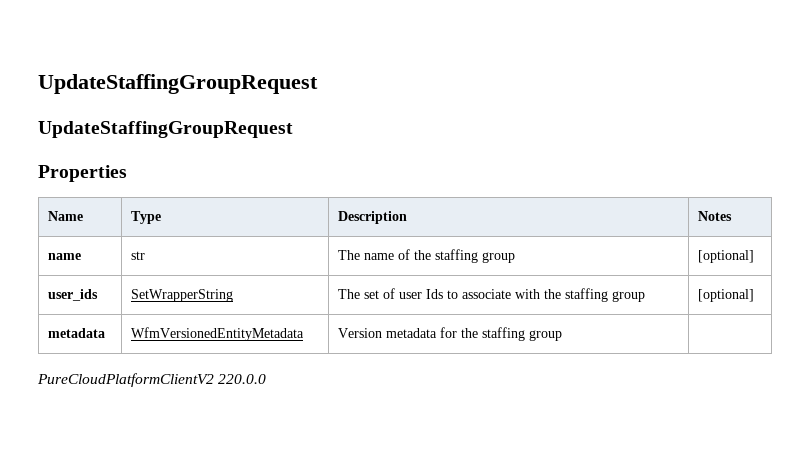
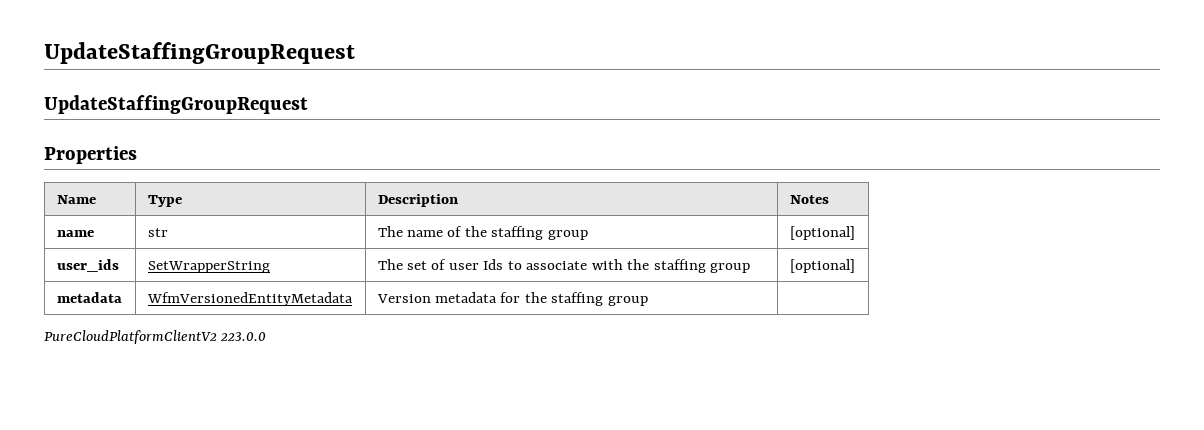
- PureCloudPlatformClientV2 220.0.0
+ PureCloudPlatformClientV2 223.0.0

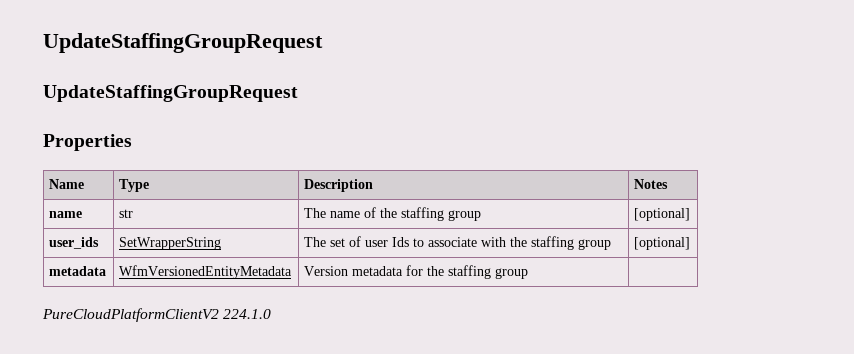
- PureCloudPlatformClientV2 223.0.0
+ PureCloudPlatformClientV2 224.1.0

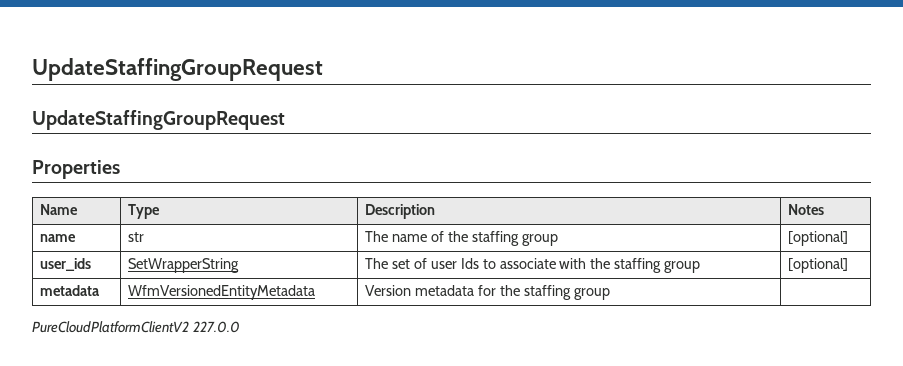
- PureCloudPlatformClientV2 224.1.0
+ PureCloudPlatformClientV2 227.0.0

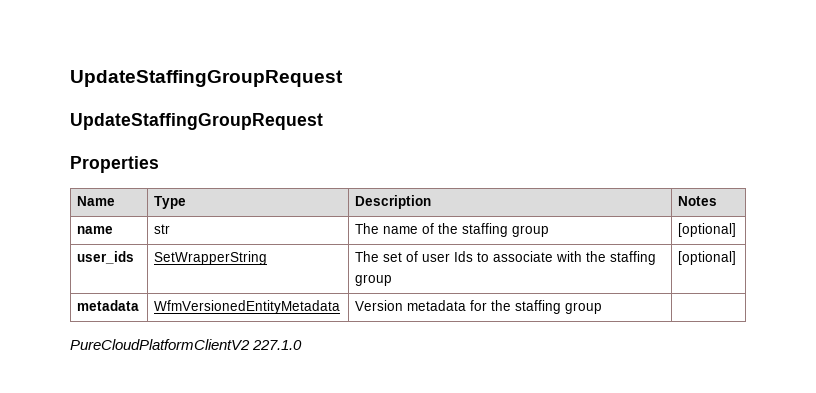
- PureCloudPlatformClientV2 227.0.0
+ PureCloudPlatformClientV2 227.1.0

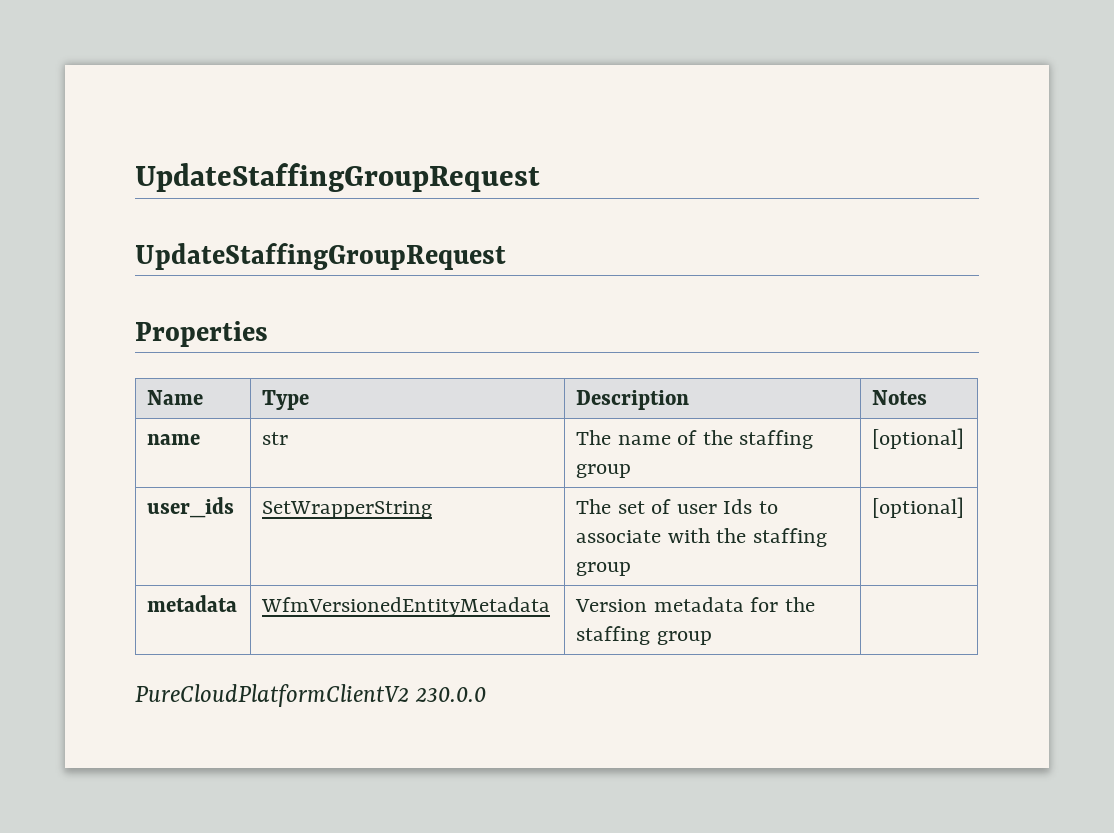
- PureCloudPlatformClientV2 227.1.0
+ PureCloudPlatformClientV2 230.0.0

